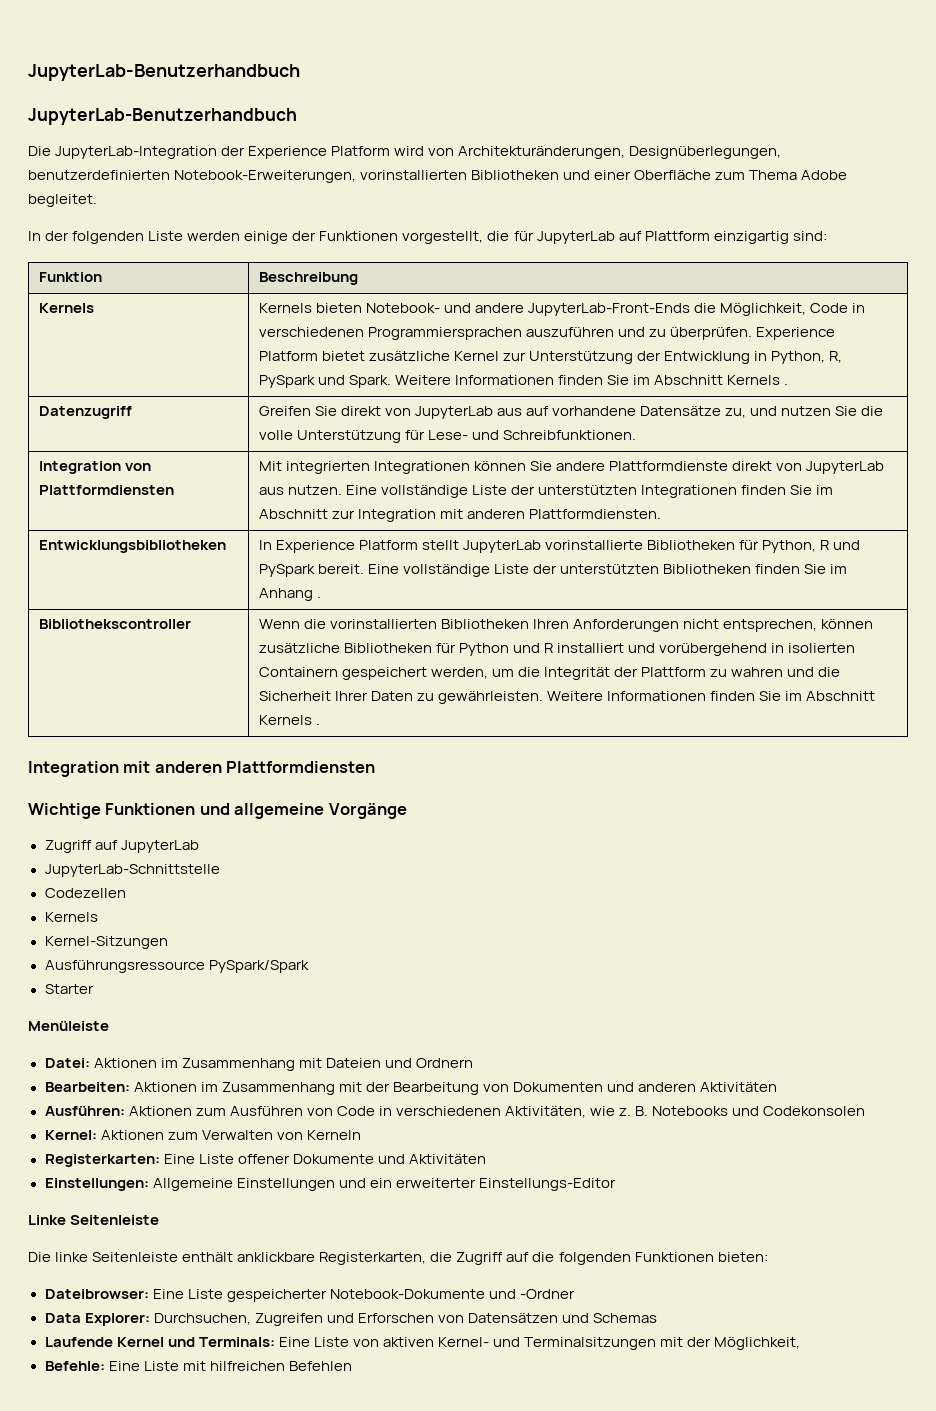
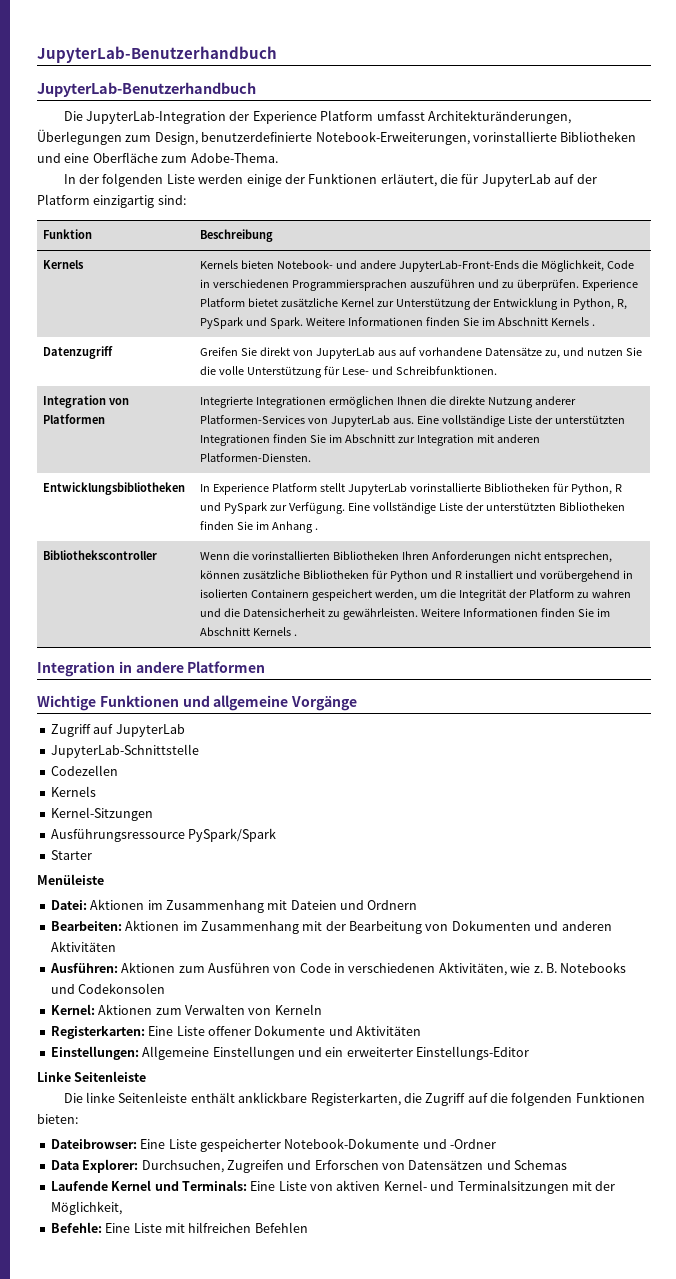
- Die JupyterLab-Integration der Experience Platform wird von Architekturänderungen, Designüberlegungen, benutzerdefinierten Notebook-Erweiterungen, vorinstallierten Bibliotheken und einer Oberfläche zum Thema Adobe begleitet.
+ Die JupyterLab-Integration der Experience Platform umfasst Architekturänderungen, Überlegungen zum Design, benutzerdefinierte Notebook-Erweiterungen, vorinstallierte Bibliotheken und eine Oberfläche zum Adobe-Thema.
- In der folgenden Liste werden einige der Funktionen vorgestellt, die für JupyterLab auf Plattform einzigartig sind:
+ In der folgenden Liste werden einige der Funktionen erläutert, die für JupyterLab auf der Platform einzigartig sind:
- Integration von Plattformdiensten | Mit integrierten Integrationen können Sie andere Plattformdienste direkt von JupyterLab aus nutzen. Eine vollständige Liste der unterstützten Integrationen finden Sie im Abschnitt zur Integration mit anderen Plattformdiensten.
+ Integration von Platformen | Integrierte Integrationen ermöglichen Ihnen die direkte Nutzung anderer Platformen-Services von JupyterLab aus. Eine vollständige Liste der unterstützten Integrationen finden Sie im Abschnitt zur Integration mit anderen Platformen-Diensten.
- Entwicklungsbibliotheken | In Experience Platform stellt JupyterLab vorinstallierte Bibliotheken für Python, R und PySpark bereit. Eine vollständige Liste der unterstützten Bibliotheken finden Sie im Anhang .
+ Entwicklungsbibliotheken | In Experience Platform stellt JupyterLab vorinstallierte Bibliotheken für Python, R und PySpark zur Verfügung. Eine vollständige Liste der unterstützten Bibliotheken finden Sie im Anhang .
- Wenn die vorinstallierten Bibliotheken Ihren Anforderungen nicht entsprechen, können zusätzliche Bibliotheken für Python und R installiert und vorübergehend in isolierten Containern gespeichert werden, um die Integrität der Plattform zu wahren und die Sicherheit Ihrer Daten zu gewährleisten.
+ Wenn die vorinstallierten Bibliotheken Ihren Anforderungen nicht entsprechen, können zusätzliche Bibliotheken für Python und R installiert und vorübergehend in isolierten Containern gespeichert werden, um die Integrität der Platform zu wahren und die Datensicherheit zu gewährleisten.
- Integration mit anderen Plattformdiensten
+ Integration in andere Platformen

